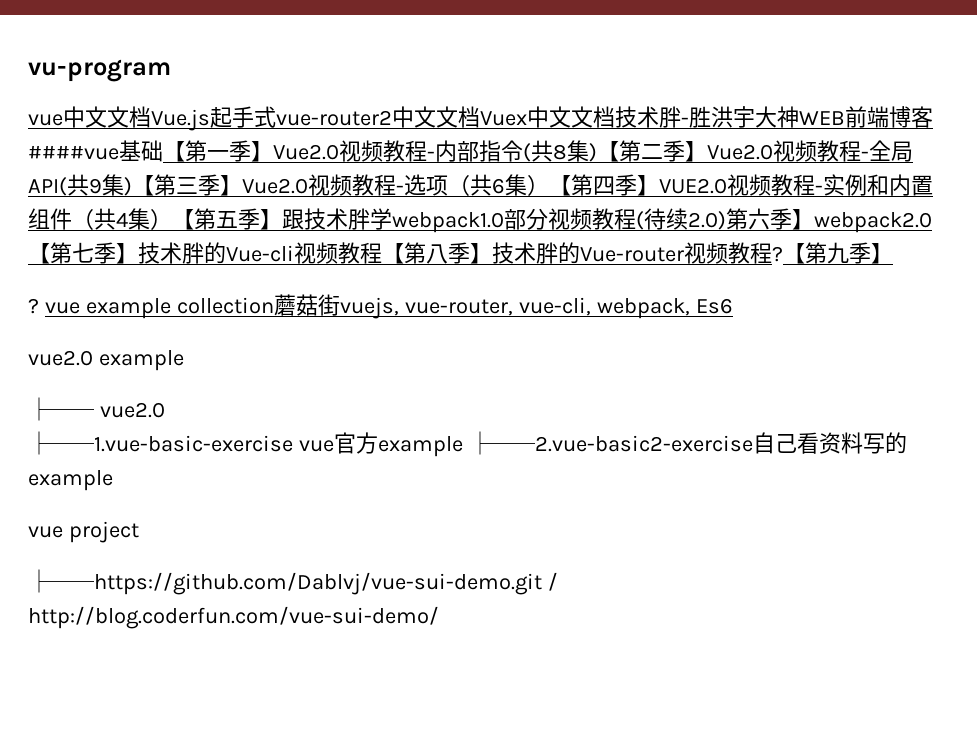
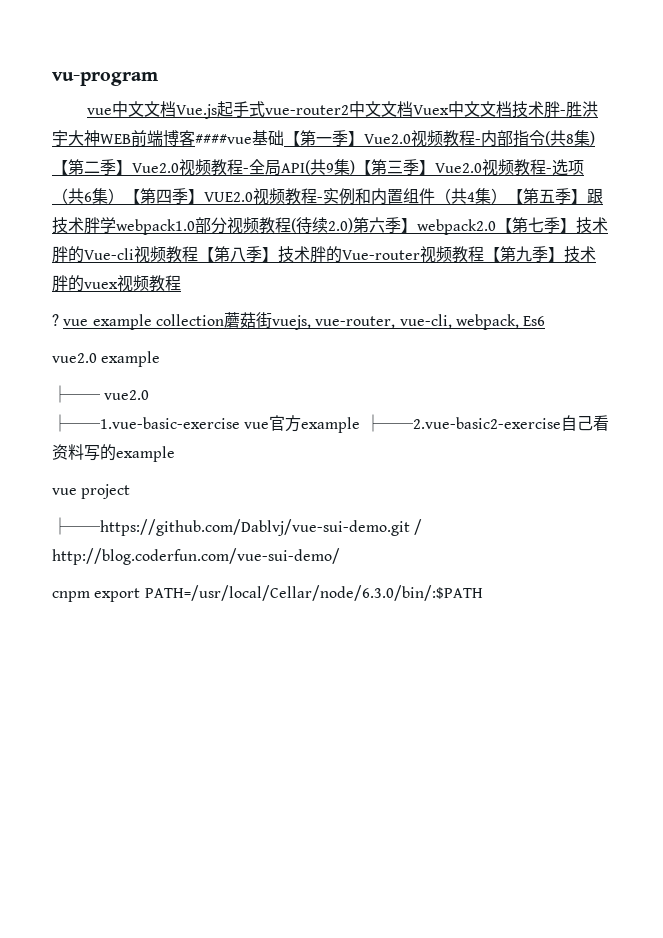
- vue中文文档Vue.js起手式vue-router2中文文档Vuex中文文档技术胖-胜洪宇大神WEB前端博客####vue基础【第一季】Vue2.0视频教程-内部指令(共8集)【第二季】Vue2.0视频教程-全局API(共9集)【第三季】Vue2.0视频教程-选项（共6集）【第四季】VUE2.0视频教程-实例和内置组件（共4集）【第五季】跟技术胖学webpack1.0部分视频教程(待续2.0)第六季】webpack2.0【第七季】技术胖的Vue-cli视频教程【第八季】技术胖的Vue-router视频教程?【第九季】
+ vue中文文档Vue.js起手式vue-router2中文文档Vuex中文文档技术胖-胜洪宇大神WEB前端博客####vue基础【第一季】Vue2.0视频教程-内部指令(共8集)【第二季】Vue2.0视频教程-全局API(共9集)【第三季】Vue2.0视频教程-选项（共6集）【第四季】VUE2.0视频教程-实例和内置组件（共4集）【第五季】跟技术胖学webpack1.0部分视频教程(待续2.0)第六季】webpack2.0【第七季】技术胖的Vue-cli视频教程【第八季】技术胖的Vue-router视频教程【第九季】技术胖的vuex视频教程
+ cnpm export PATH=/usr/local/Cellar/node/6.3.0/bin/:$PATH

